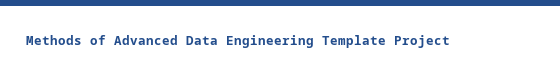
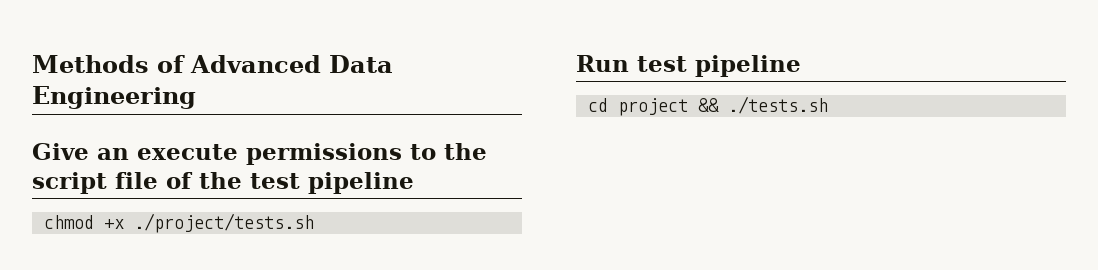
- Methods of Advanced Data Engineering Template Project
+ Methods of Advanced Data Engineering
+ Give an execute permissions to the script file of the test pipeline
+ chmod +x ./project/tests.sh
+ Run test pipeline
+ cd project && ./tests.sh

